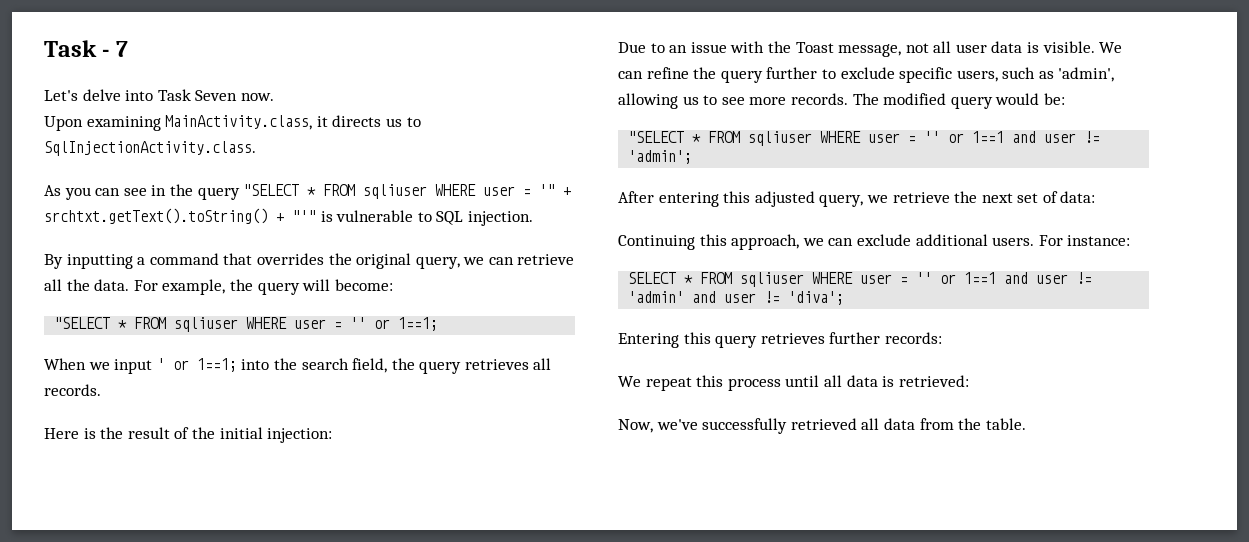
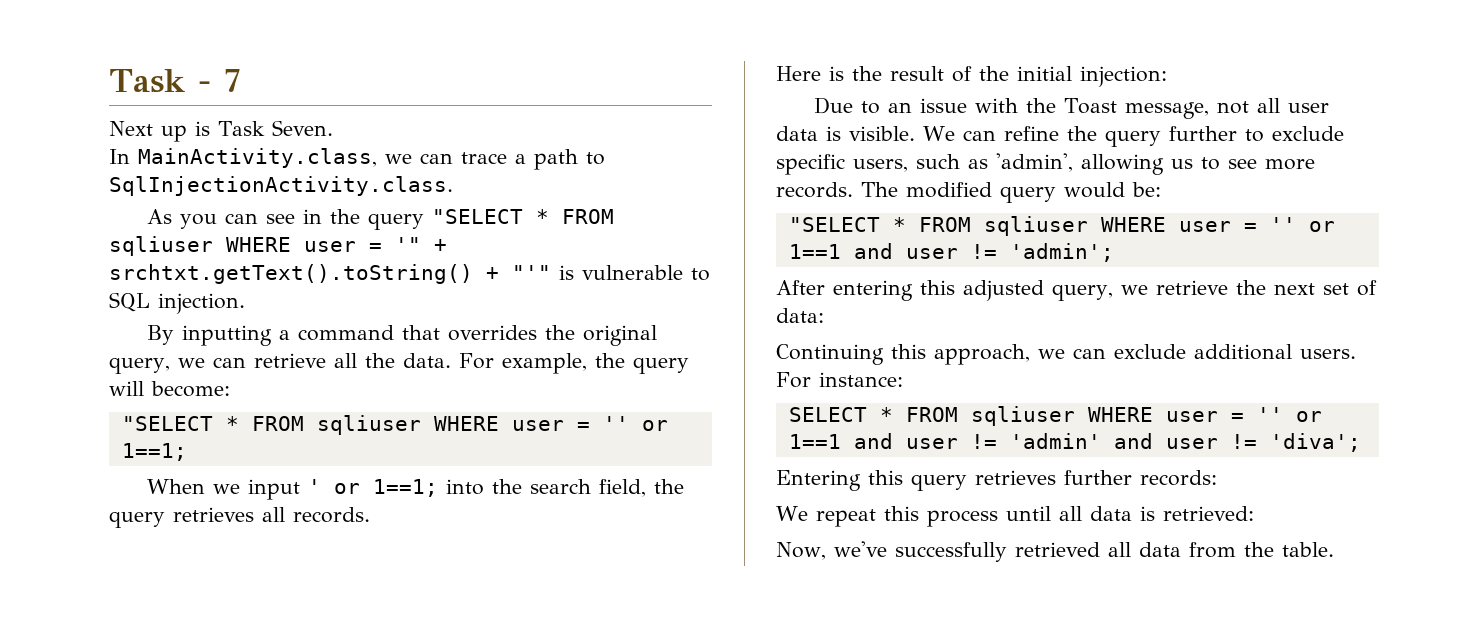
- Let's delve into Task Seven now.
- Upon examining MainActivity.class, it directs us to SqlInjectionActivity.class.
+ Next up is Task Seven.
+ In MainActivity.class, we can trace a path to SqlInjectionActivity.class.

